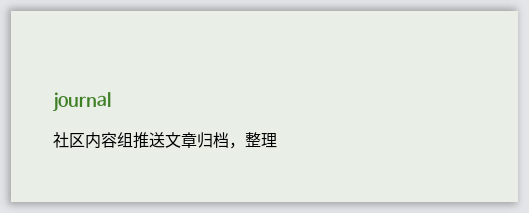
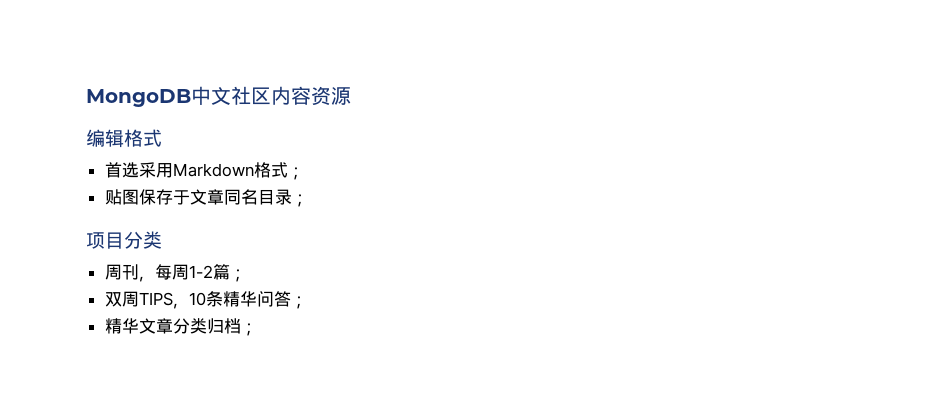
- journal
- 社区内容组推送文章归档，整理
+ MongoDB中文社区内容资源
+ 编辑格式
+ 首选采用Markdown格式；
+ 贴图保存于文章同名目录；
+ 项目分类
+ 周刊，每周1-2篇；
+ 双周TIPS，10条精华问答；
+ 精华文章分类归档；

